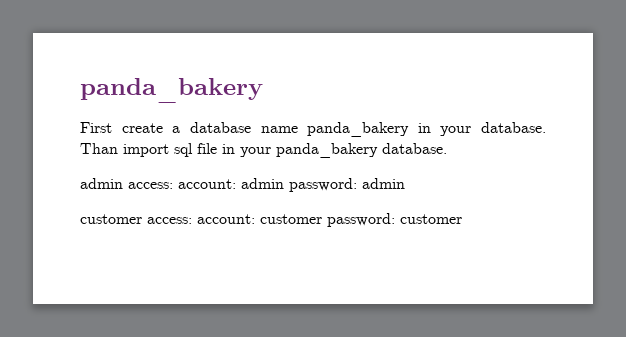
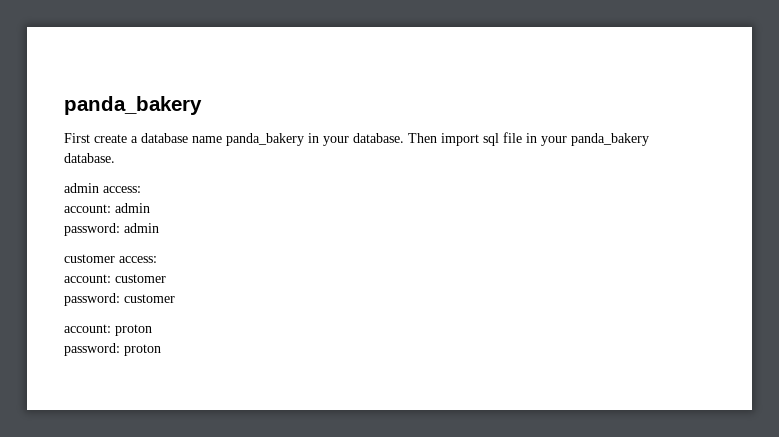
- Than import sql file in your panda_bakery database.
+ Then import sql file in your panda_bakery database.
- admin access: account: admin password: admin
+ admin access:
+ account: admin
+ password: admin
- customer access: account: customer password: customer
+ customer access:
+ account: customer
+ password: customer
+ account: proton
+ password: proton

